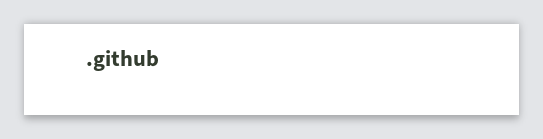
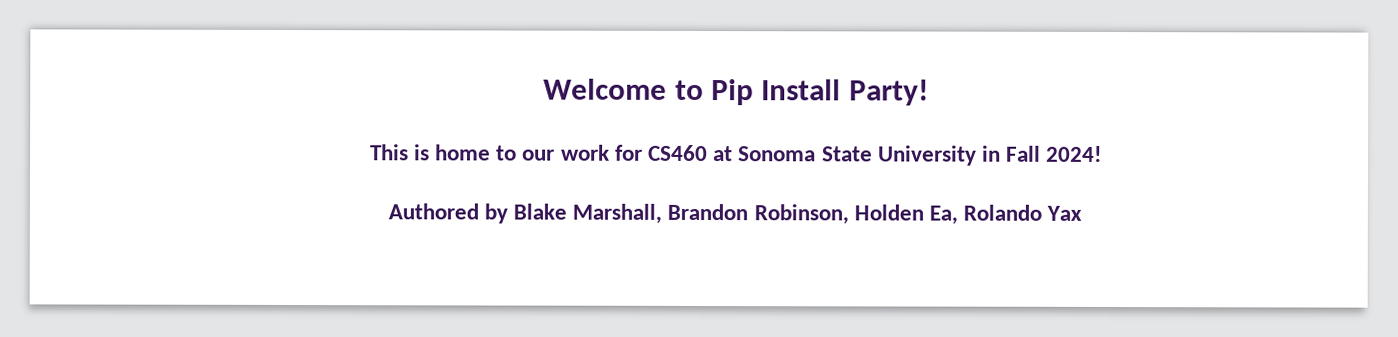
- .github
+ Welcome to Pip Install Party!
+ This is home to our work for CS460 at Sonoma State University in Fall 2024!
+ Authored by Blake Marshall, Brandon Robinson, Holden Ea, Rolando Yax

